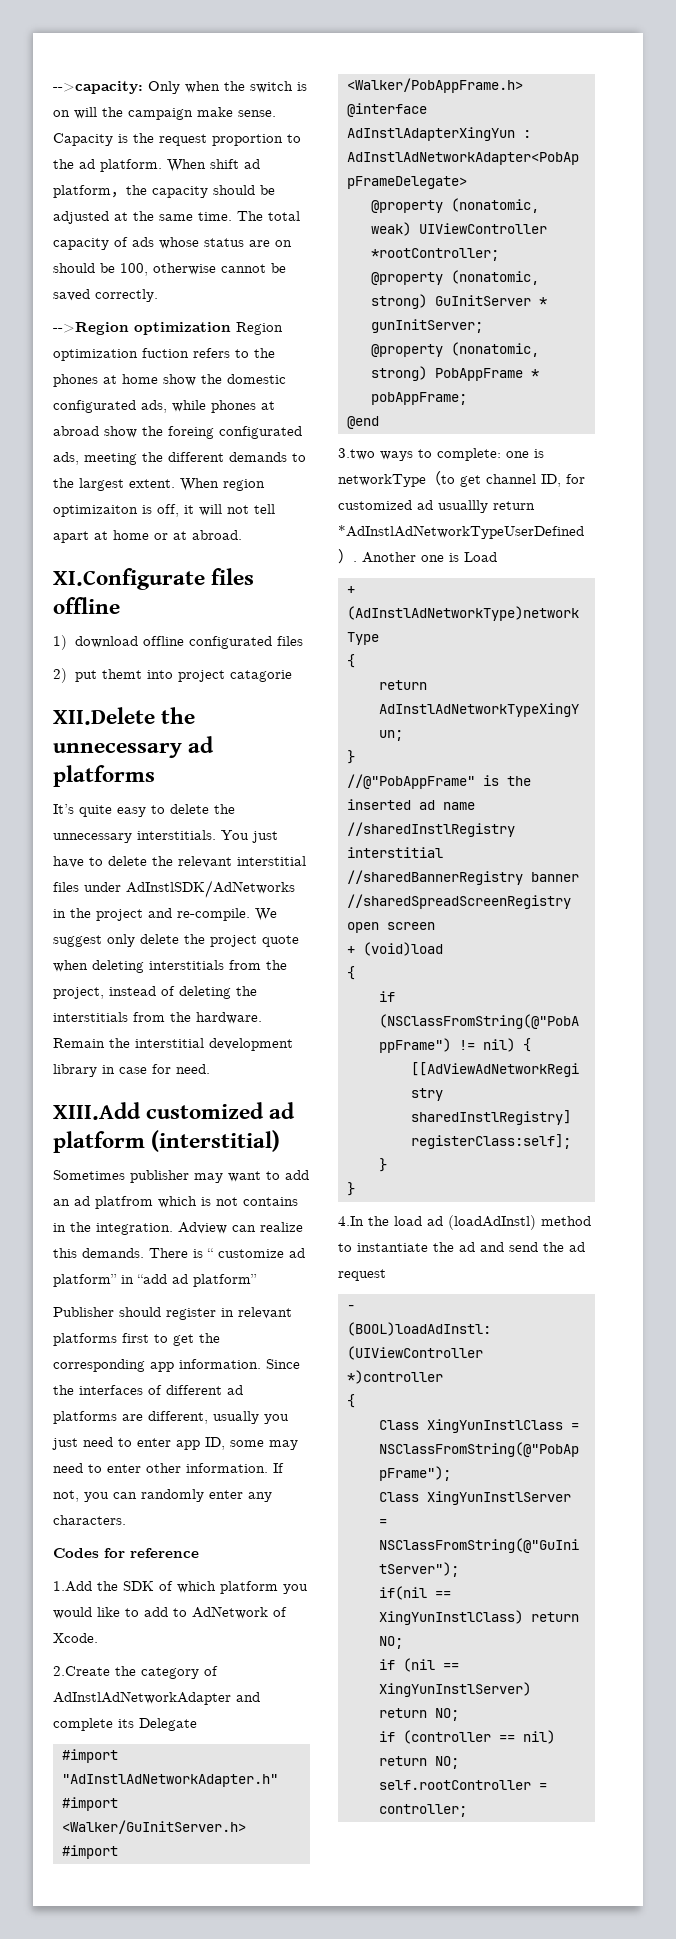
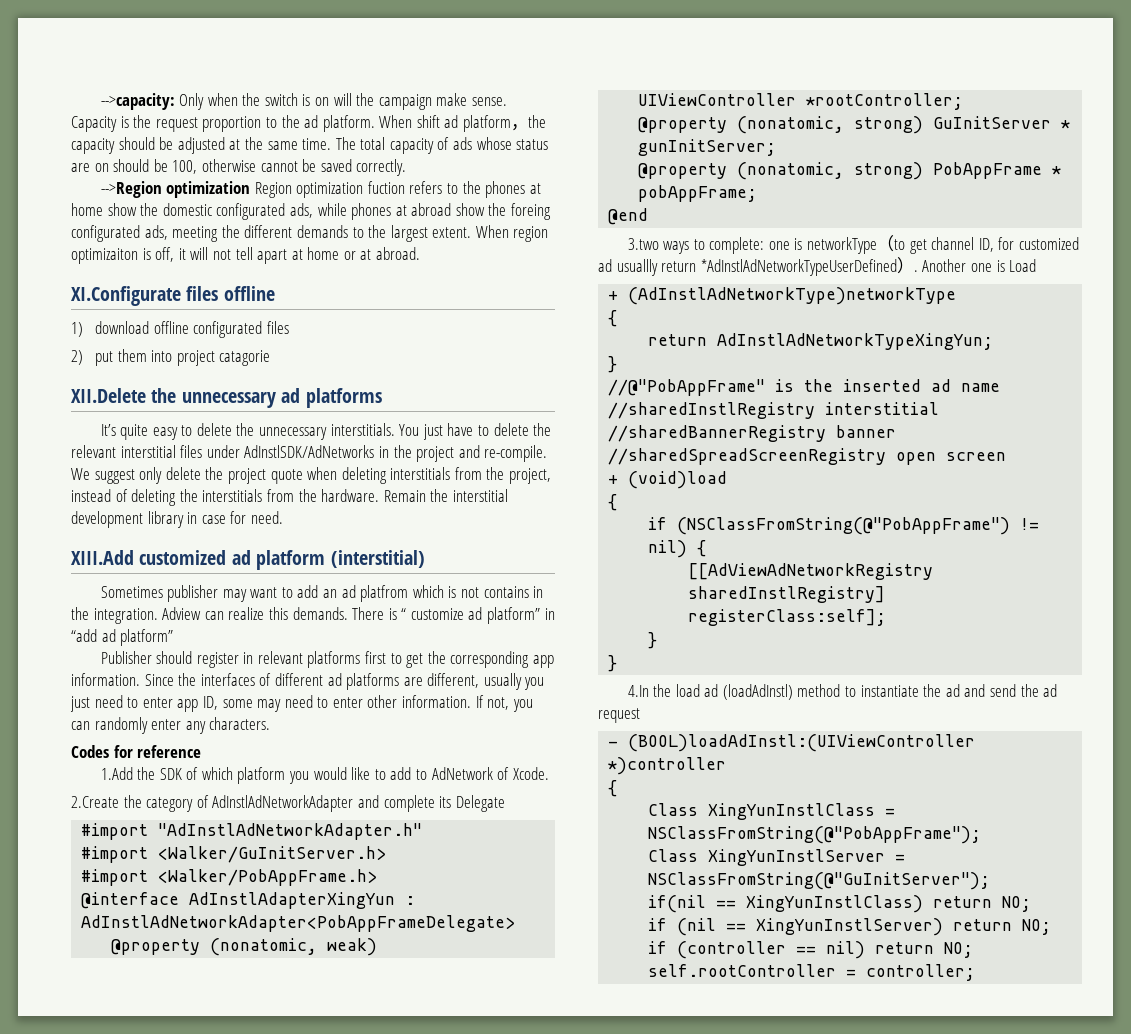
- 2) put themt into project catagorie
+ 2) put them into project catagorie

